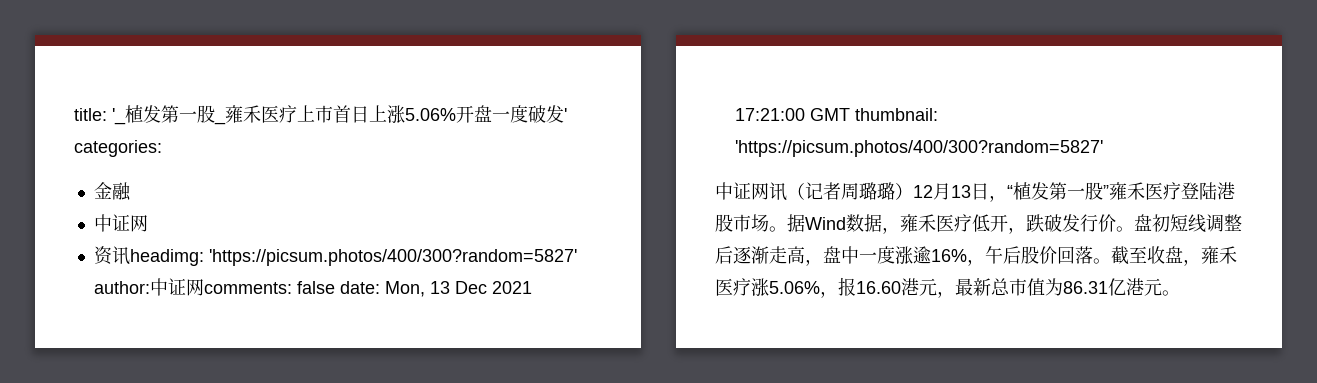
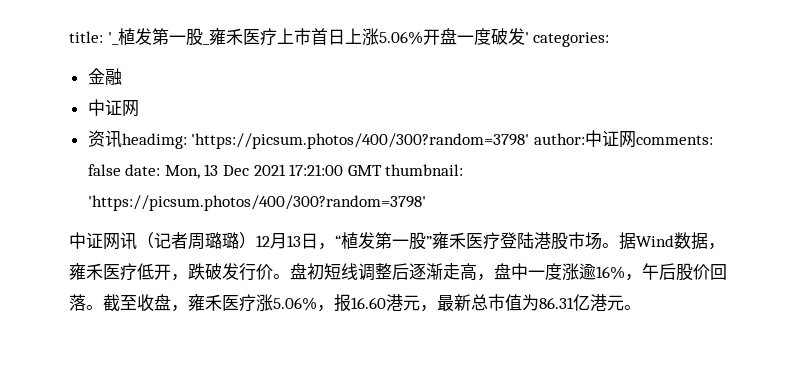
- 资讯headimg: 'https://picsum.photos/400/300?random=5827' author:中证网comments: false date: Mon, 13 Dec 2021 17:21:00 GMT thumbnail: 'https://picsum.photos/400/300?random=5827'
+ 资讯headimg: 'https://picsum.photos/400/300?random=3798' author:中证网comments: false date: Mon, 13 Dec 2021 17:21:00 GMT thumbnail: 'https://picsum.photos/400/300?random=3798'

